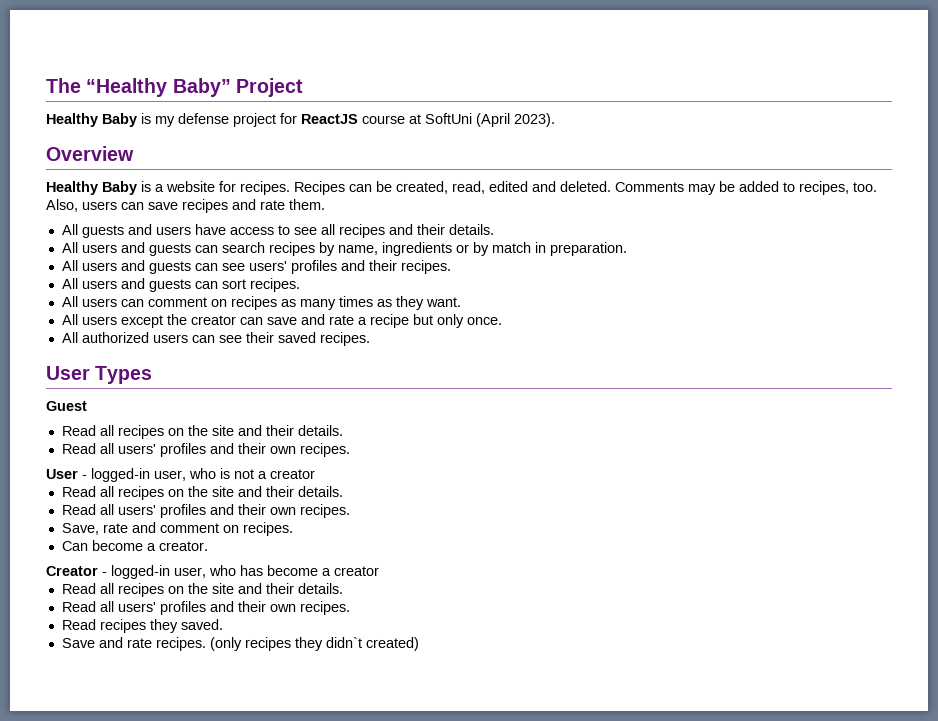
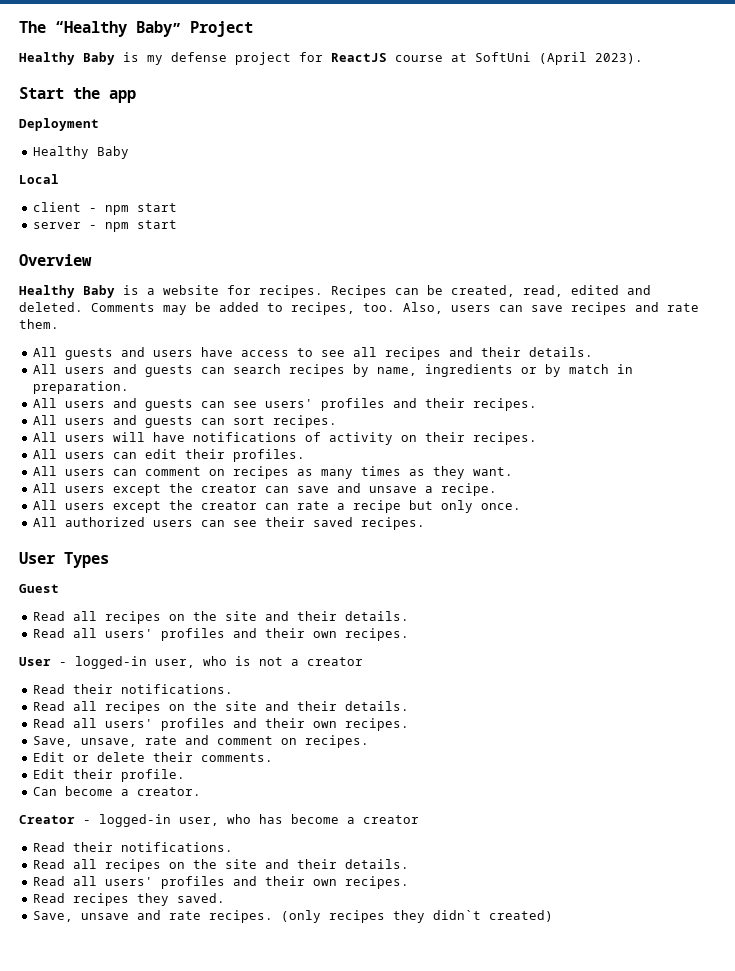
+ Start the app
+ Deployment
+ Healthy Baby
+ Local
+ client - npm start
+ server - npm start
+ All users will have notifications of activity on their recipes.
+ All users can edit their profiles.
- All users except the creator can save and rate a recipe but only once.
+ All users except the creator can save and unsave a recipe.
+ All users except the creator can rate a recipe but only once.
  User - logged-in user, who is not a creator
+ Read their notifications.
- Save, rate and comment on recipes.
+ Save, unsave, rate and comment on recipes.
+ Еdit or delete their comments.
+ Edit their profile.
  Creator - logged-in user, who has become a creator
+ Read their notifications.
- Save and rate recipes.
+ Save, unsave and rate recipes.

